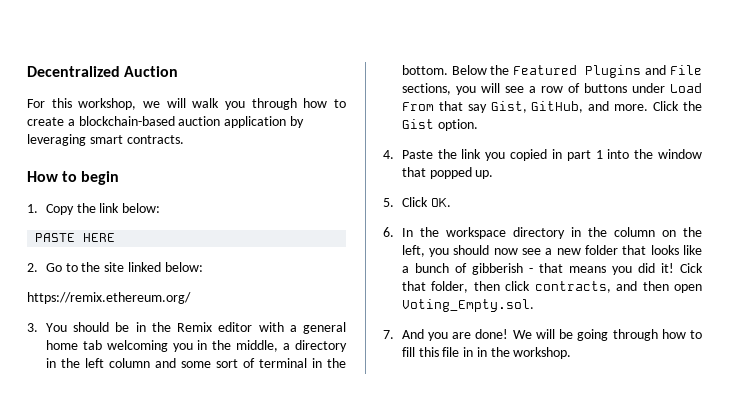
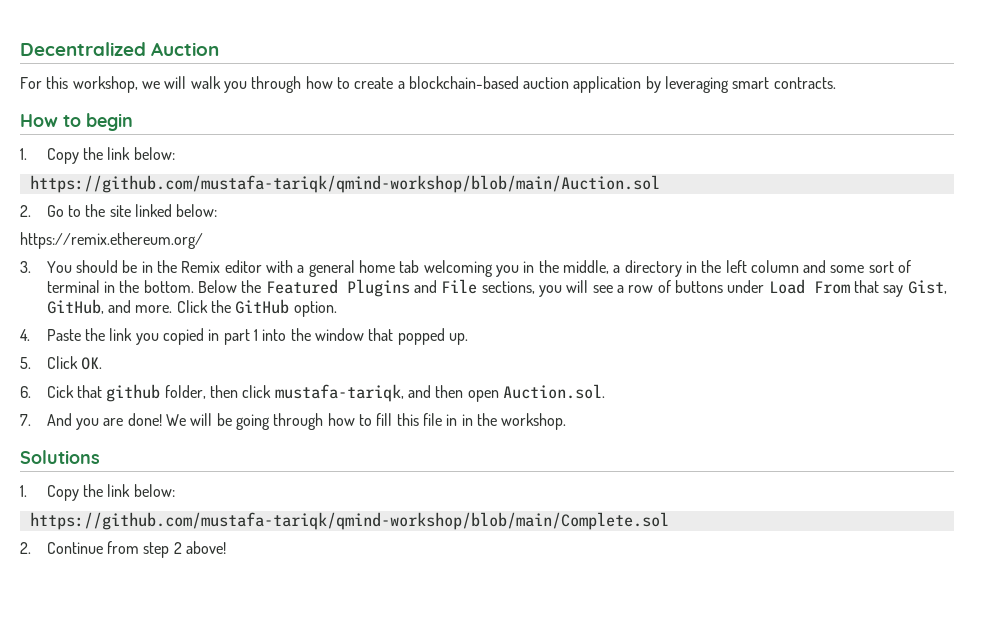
- PASTE HERE
+ https://github.com/mustafa-tariqk/qmind-workshop/blob/main/Auction.sol
- Click the Gist option.
+ Click the GitHub option.
- 6. In the workspace directory in the column on the left, you should now see a new folder that looks like a bunch of gibberish - that means you did it! Cick that folder, then click contracts, and then open Voting_Empty.sol.
+ 6. Cick that github folder, then click mustafa-tariqk, and then open Auction.sol.
+ Solutions
+ 1. Copy the link below:
+ https://github.com/mustafa-tariqk/qmind-workshop/blob/main/Complete.sol
+ 2. Continue from step 2 above!

